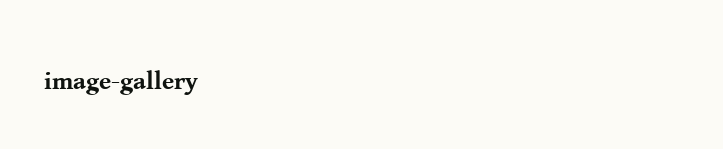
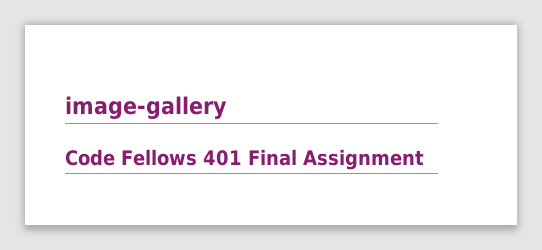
+ Code Fellows 401 Final Assignment

